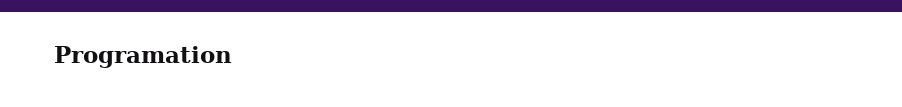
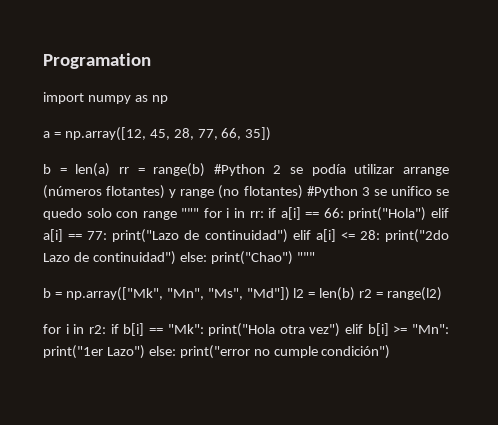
+ import numpy as np
+ a = np.array([12, 45, 28, 77, 66, 35])
+ b = len(a) rr = range(b) #Python 2 se podía utilizar arrange (números flotantes) y range (no flotantes) #Python 3 se unifico se quedo solo con range """ for i in rr: if a[i] == 66: print("Hola") elif a[i] == 77: print("Lazo de continuidad") elif a[i] <= 28: print("2do Lazo de continuidad") else: print("Chao") """
+ b = np.array(["Mk", "Mn", "Ms", "Md"]) l2 = len(b) r2 = range(l2)
+ for i in r2: if b[i] == "Mk": print("Hola otra vez") elif b[i] >= "Mn": print("1er Lazo") else: print("error no cumple condición")

